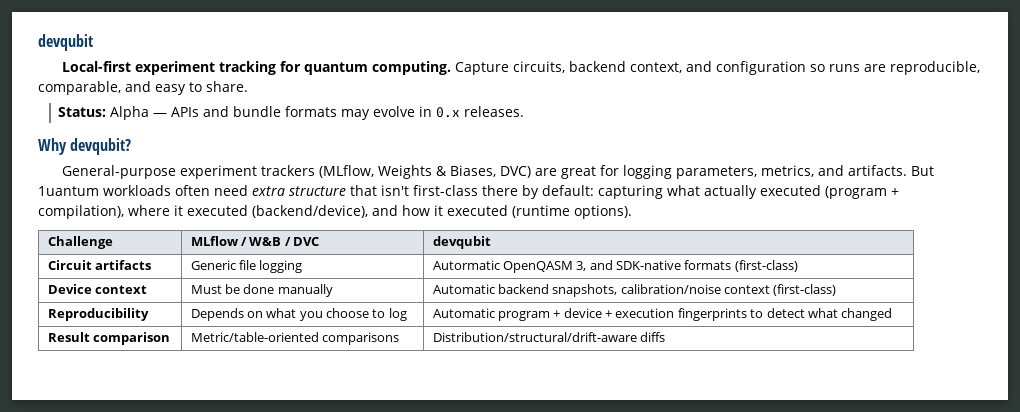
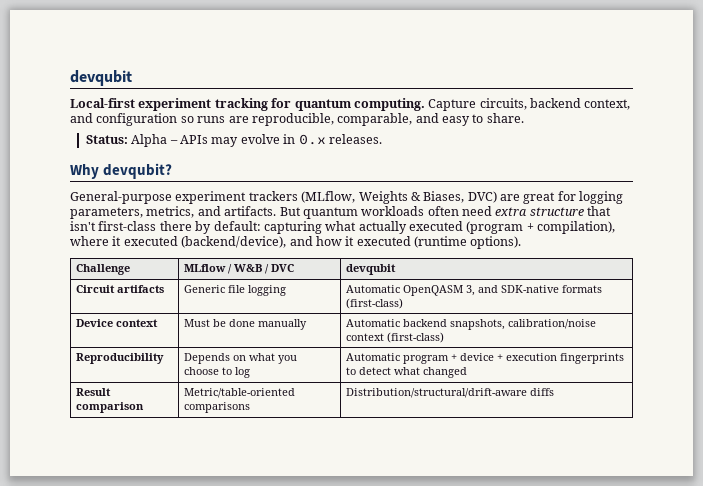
- Status: Alpha — APIs and bundle formats may evolve in 0.x releases.
+ Status: Alpha – APIs may evolve in 0.x releases.
- But 1uantum workloads often need extra structure that isn't first-class there by default: capturing what actually executed (program + compilation), where it executed (backend/device), and how it executed (runtime options).
+ But quantum workloads often need extra structure that isn't first-class there by default: capturing what actually executed (program + compilation), where it executed (backend/device), and how it executed (runtime options).
- Circuit artifacts | Generic file logging | Autormatic OpenQASM 3, and SDK-native formats (first-class)
+ Circuit artifacts | Generic file logging | Automatic OpenQASM 3, and SDK-native formats (first-class)

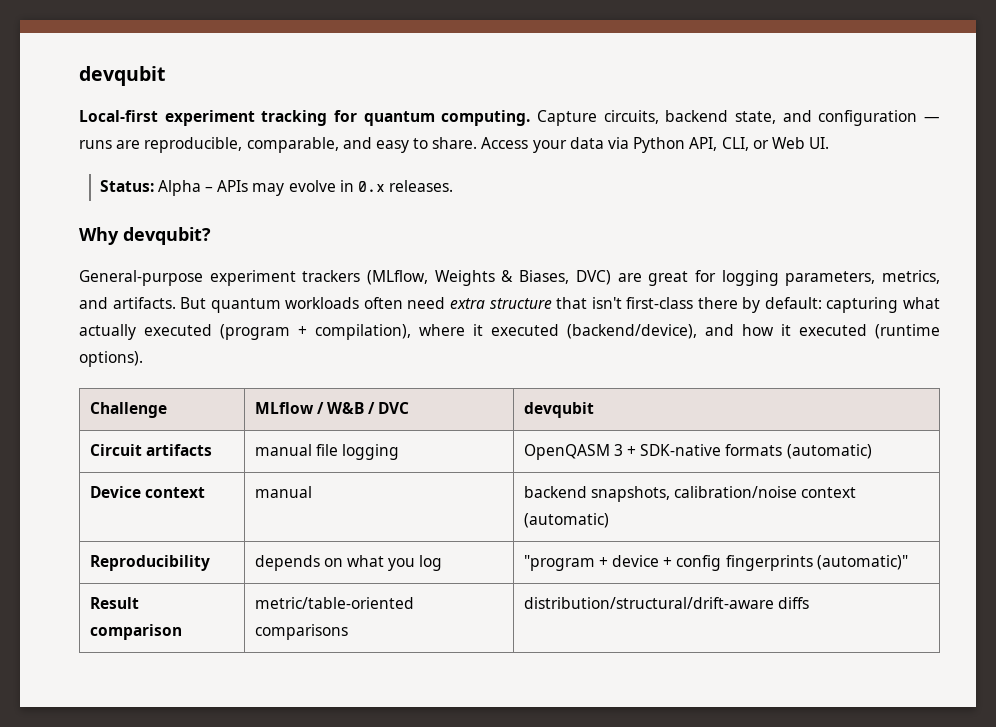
- Capture circuits, backend context, and configuration so runs are reproducible, comparable, and easy to share.
+ Capture circuits, backend state, and configuration — runs are reproducible, comparable, and easy to share. Access your data via Python API, CLI, or Web UI.
- Circuit artifacts | Generic file logging | Automatic OpenQASM 3, and SDK-native formats (first-class)
+ Circuit artifacts | manual file logging | OpenQASM 3 + SDK-native formats (automatic)
- Device context | Must be done manually | Automatic backend snapshots, calibration/noise context (first-class)
+ Device context | manual | backend snapshots, calibration/noise context (automatic)
- Reproducibility | Depends on what you choose to log | Automatic program + device + execution fingerprints to detect what changed
+ Reproducibility | depends on what you log | "program + device + config fingerprints (automatic)"
- Result comparison | Metric/table-oriented comparisons | Distribution/structural/drift-aware diffs
+ Result comparison | metric/table-oriented comparisons | distribution/structural/drift-aware diffs

